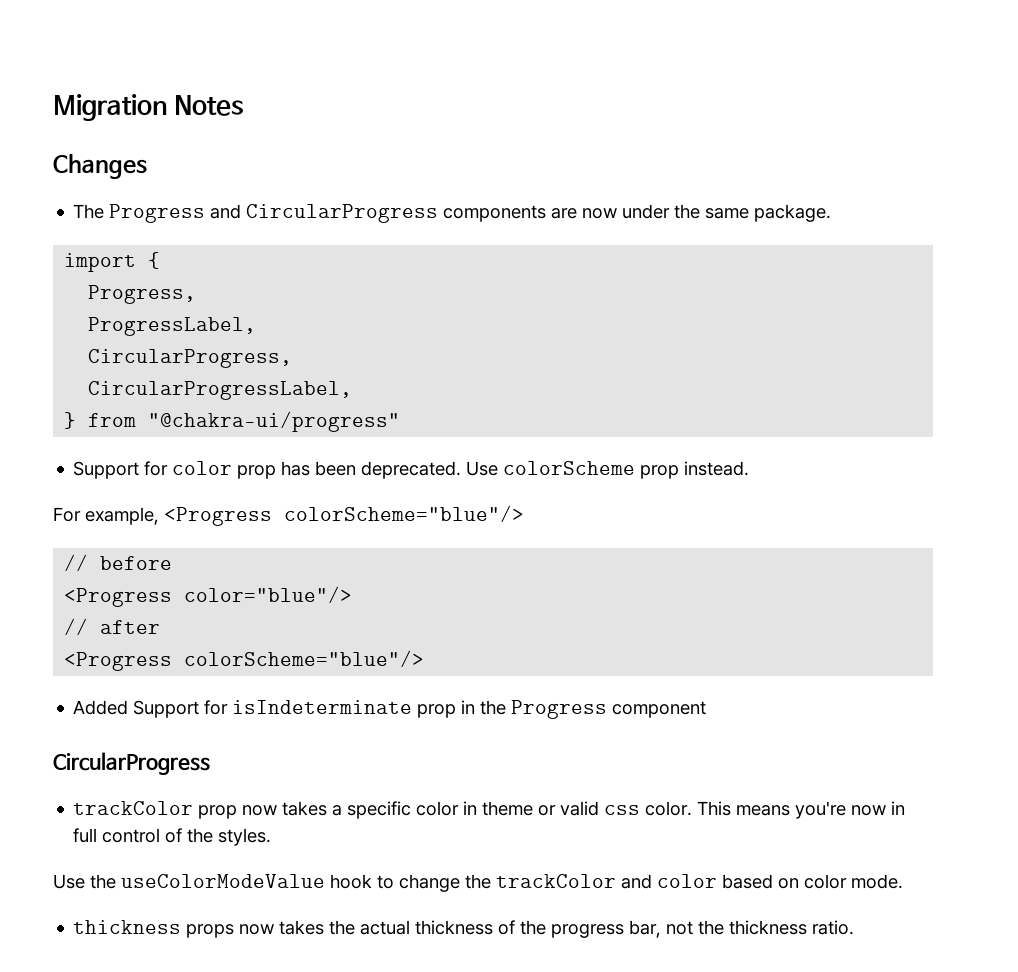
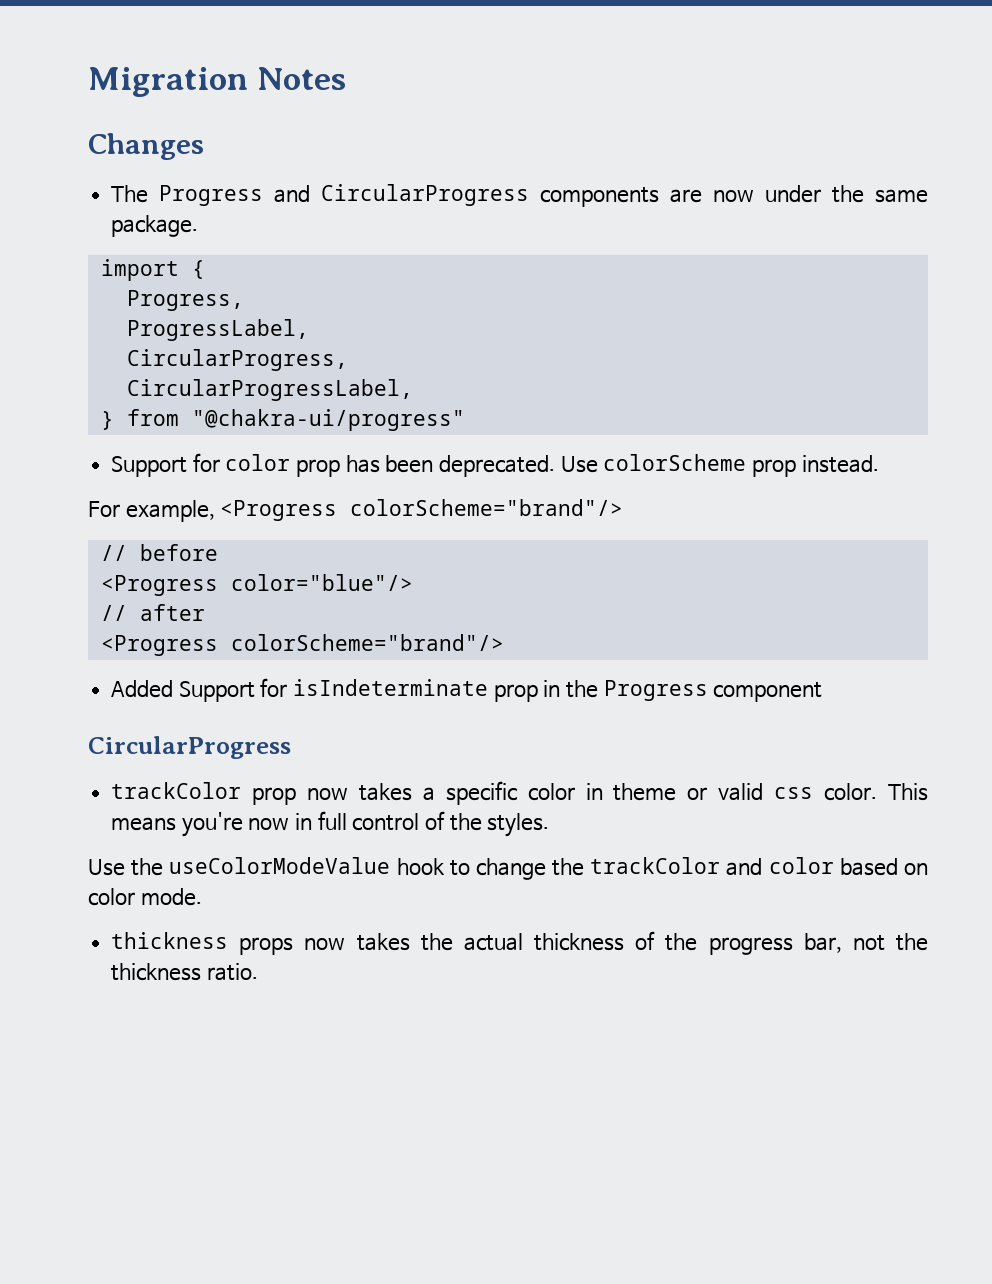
- For example, <Progress colorScheme="blue"/>
+ For example, <Progress colorScheme="brand"/>
  // after
- <Progress colorScheme="blue"/>
+ <Progress colorScheme="brand"/>

